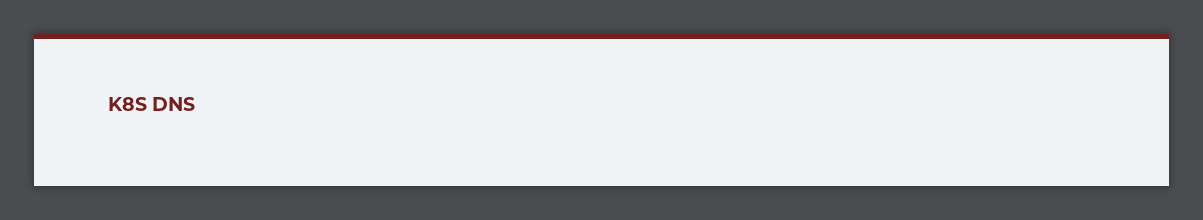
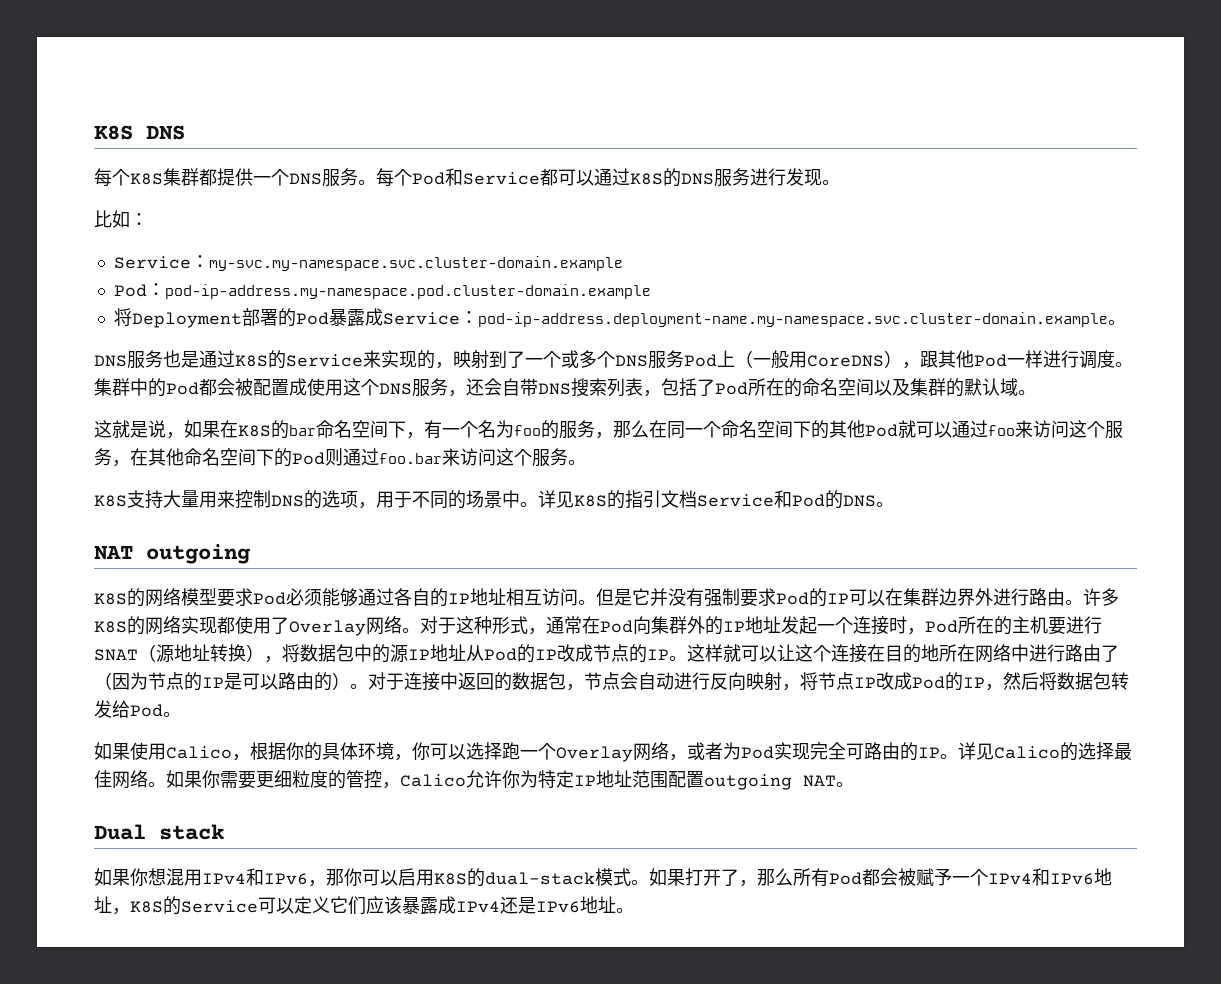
+ 每个K8S集群都提供一个DNS服务。每个Pod和Service都可以通过K8S的DNS服务进行发现。
+ 比如：
+ Service：my-svc.my-namespace.svc.cluster-domain.example
+ Pod：pod-ip-address.my-namespace.pod.cluster-domain.example
+ 将Deployment部署的Pod暴露成Service：pod-ip-address.deployment-name.my-namespace.svc.cluster-domain.example。
+ DNS服务也是通过K8S的Service来实现的，映射到了一个或多个DNS服务Pod上（一般用CoreDNS），跟其他Pod一样进行调度。集群中的Pod都会被配置成使用这个DNS服务，还会自带DNS搜索列表，包括了Pod所在的命名空间以及集群的默认域。
+ 这就是说，如果在K8S的bar命名空间下，有一个名为foo的服务，那么在同一个命名空间下的其他Pod就可以通过foo来访问这个服务，在其他命名空间下的Pod则通过foo.bar来访问这个服务。
+ K8S支持大量用来控制DNS的选项，用于不同的场景中。详见K8S的指引文档Service和Pod的DNS。
+ NAT outgoing
+ K8S的网络模型要求Pod必须能够通过各自的IP地址相互访问。但是它并没有强制要求Pod的IP可以在集群边界外进行路由。许多K8S的网络实现都使用了Overlay网络。对于这种形式，通常在Pod向集群外的IP地址发起一个连接时，Pod所在的主机要进行SNAT（源地址转换），将数据包中的源IP地址从Pod的IP改成节点的IP。这样就可以让这个连接在目的地所在网络中进行路由了（因为节点的IP是可以路由的）。对于连接中返回的数据包，节点会自动进行反向映射，将节点IP改成Pod的IP，然后将数据包转发给Pod。
+ 如果使用Calico，根据你的具体环境，你可以选择跑一个Overlay网络，或者为Pod实现完全可路由的IP。详见Calico的选择最佳网络。如果你需要更细粒度的管控，Calico允许你为特定IP地址范围配置outgoing NAT。
+ Dual stack
+ 如果你想混用IPv4和IPv6，那你可以启用K8S的dual-stack模式。如果打开了，那么所有Pod都会被赋予一个IPv4和IPv6地址，K8S的Service可以定义它们应该暴露成IPv4还是IPv6地址。

